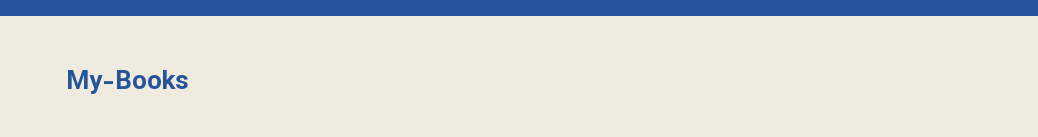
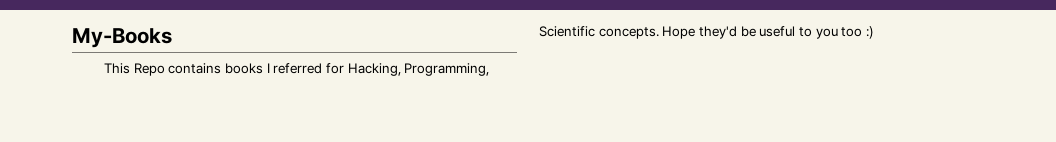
+ This Repo contains books I referred for Hacking, Programming, Scientific concepts. Hope they'd be useful to you too :)

